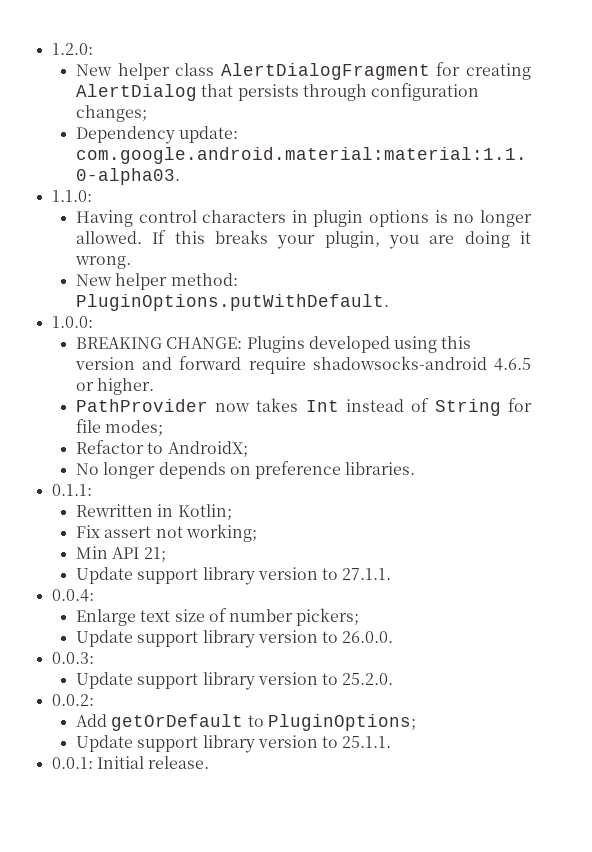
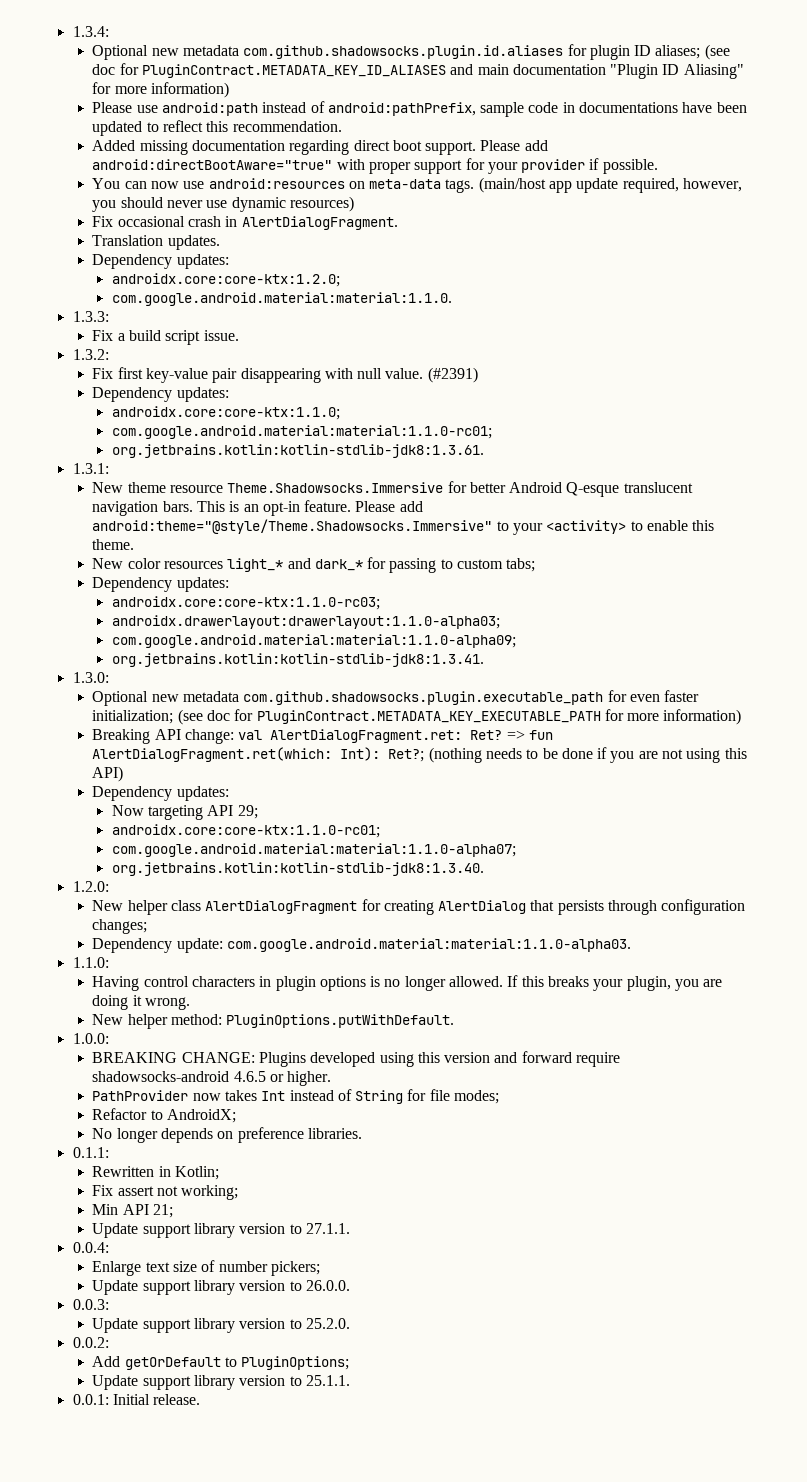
+ 1.3.4:
+ Optional new metadata com.github.shadowsocks.plugin.id.aliases for plugin ID aliases; (see doc for PluginContract.METADATA_KEY_ID_ALIASES and main documentation "Plugin ID Aliasing" for more information)
+ Please use android:path instead of android:pathPrefix, sample code in documentations have been updated to reflect this recommendation.
+ Added missing documentation regarding direct boot support. Please add android:directBootAware="true" with proper support for your provider if possible.
+ You can now use android:resources on meta-data tags. (main/host app update required, however, you should never use dynamic resources)
+ Fix occasional crash in AlertDialogFragment.
+ Translation updates.
+ Dependency updates:
+ androidx.core:core-ktx:1.2.0;
+ com.google.android.material:material:1.1.0.
+ 1.3.3:
+ Fix a build script issue.
+ 1.3.2:
+ Fix first key-value pair disappearing with null value. (#2391)
+ Dependency updates:
+ androidx.core:core-ktx:1.1.0;
+ com.google.android.material:material:1.1.0-rc01;
+ org.jetbrains.kotlin:kotlin-stdlib-jdk8:1.3.61.
+ 1.3.1:
+ New theme resource Theme.Shadowsocks.Immersive for better Android Q-esque translucent navigation bars. This is an opt-in feature. Please add android:theme="@style/Theme.Shadowsocks.Immersive" to your <activity> to enable this theme.
+ New color resources light_* and dark_* for passing to custom tabs;
+ Dependency updates:
+ androidx.core:core-ktx:1.1.0-rc03;
+ androidx.drawerlayout:drawerlayout:1.1.0-alpha03;
+ com.google.android.material:material:1.1.0-alpha09;
+ org.jetbrains.kotlin:kotlin-stdlib-jdk8:1.3.41.
+ 1.3.0:
+ Optional new metadata com.github.shadowsocks.plugin.executable_path for even faster initialization; (see doc for PluginContract.METADATA_KEY_EXECUTABLE_PATH for more information)
+ Breaking API change: val AlertDialogFragment.ret: Ret? => fun AlertDialogFragment.ret(which: Int): Ret?; (nothing needs to be done if you are not using this API)
+ Dependency updates:
+ Now targeting API 29;
+ androidx.core:core-ktx:1.1.0-rc01;
+ com.google.android.material:material:1.1.0-alpha07;
+ org.jetbrains.kotlin:kotlin-stdlib-jdk8:1.3.40.

